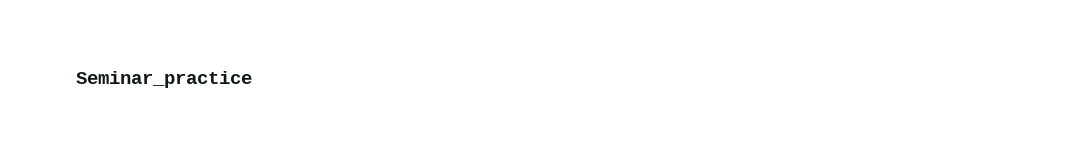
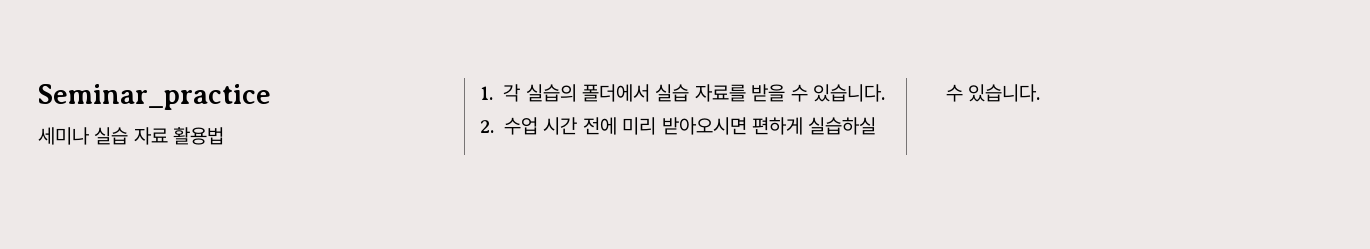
+ 세미나 실습 자료 활용법
+ 1. 각 실습의 폴더에서 실습 자료를 받을 수 있습니다.
+ 2. 수업 시간 전에 미리 받아오시면 편하게 실습하실 수 있습니다.

